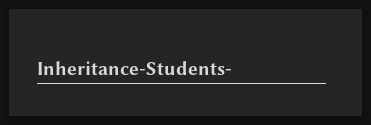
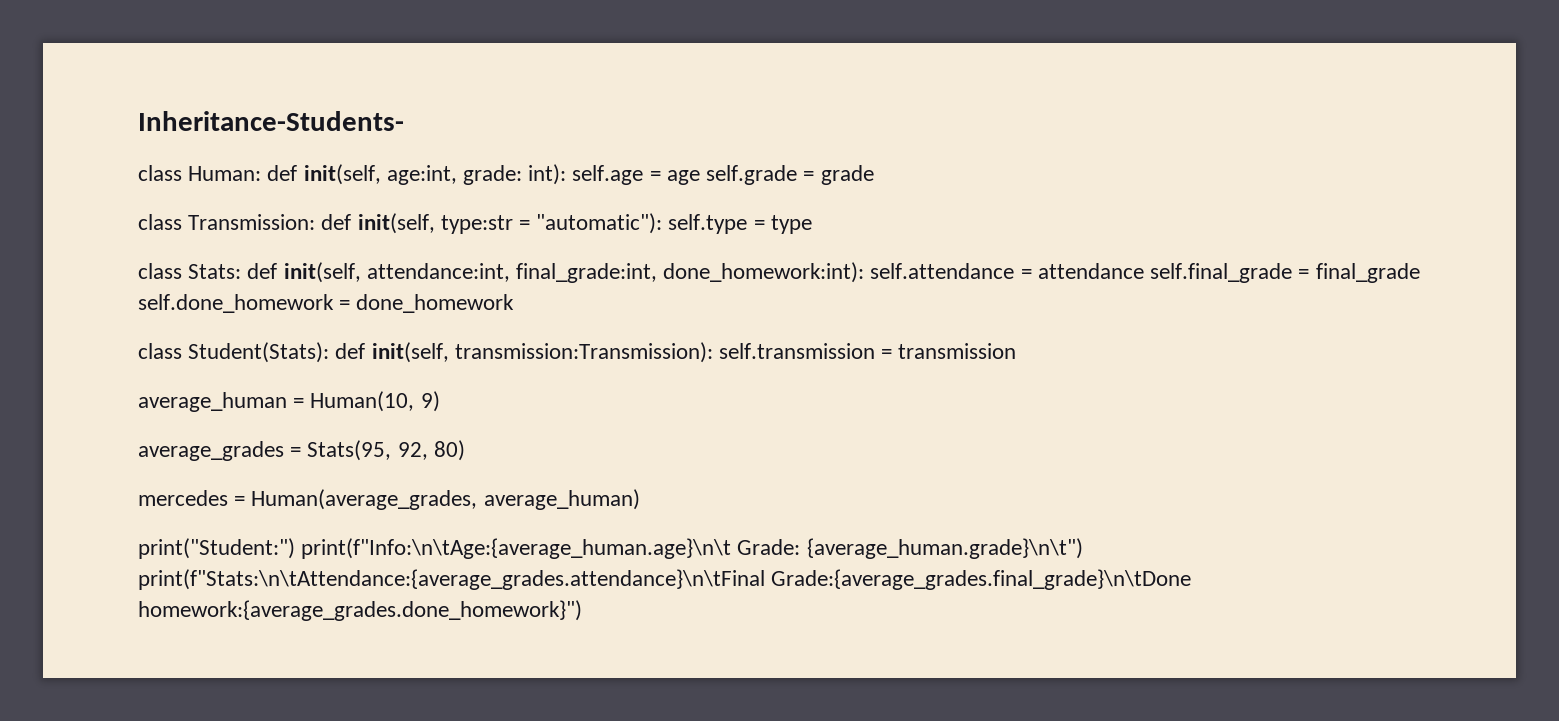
+ class Human: def init(self, age:int, grade: int): self.age = age self.grade = grade
+ class Transmission: def init(self, type:str = "automatic"): self.type = type
+ class Stats: def init(self, attendance:int, final_grade:int, done_homework:int): self.attendance = attendance self.final_grade = final_grade self.done_homework = done_homework
+ class Student(Stats): def init(self, transmission:Transmission): self.transmission = transmission
+ average_human = Human(10, 9)
+ average_grades = Stats(95, 92, 80)
+ mercedes = Human(average_grades, average_human)
+ print("Student:") print(f"Info:\n\tAge:{average_human.age}\n\t Grade: {average_human.grade}\n\t") print(f"Stats:\n\tAttendance:{average_grades.attendance}\n\tFinal Grade:{average_grades.final_grade}\n\tDone homework:{average_grades.done_homework}")

